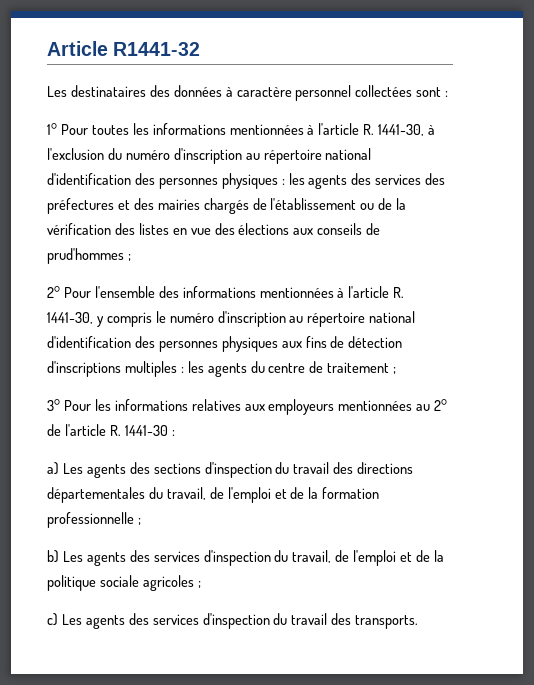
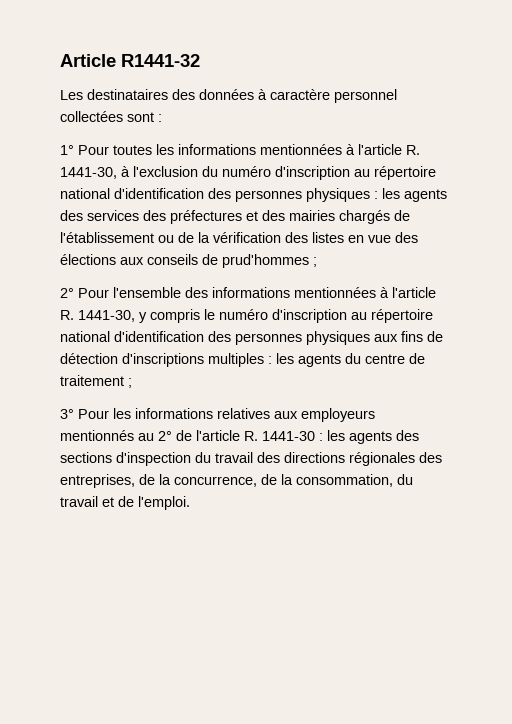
- 3° Pour les informations relatives aux employeurs mentionnées au 2° de l'article R. 1441-30 :
- a) Les agents des sections d'inspection du travail des directions départementales du travail, de l'emploi et de la formation professionnelle ;
- b) Les agents des services d'inspection du travail, de l'emploi et de la politique sociale agricoles ;
- c) Les agents des services d'inspection du travail des transports.
+ 3° Pour les informations relatives aux employeurs mentionnés au 2° de l'article R. 1441-30 : les agents des sections d'inspection du travail des directions régionales des entreprises, de la concurrence, de la consommation, du travail et de l'emploi.

